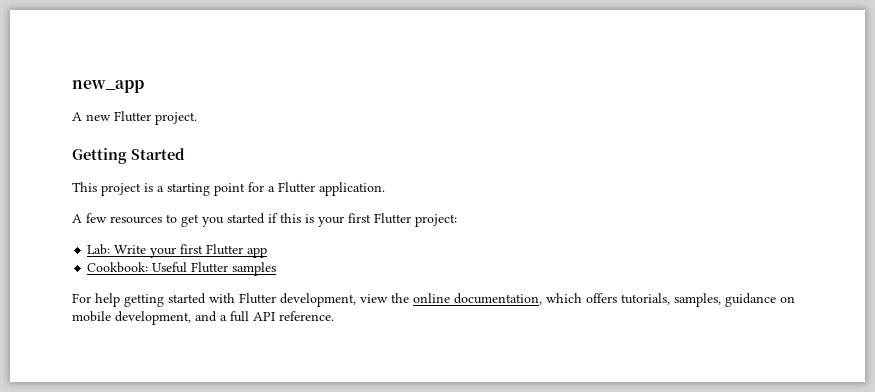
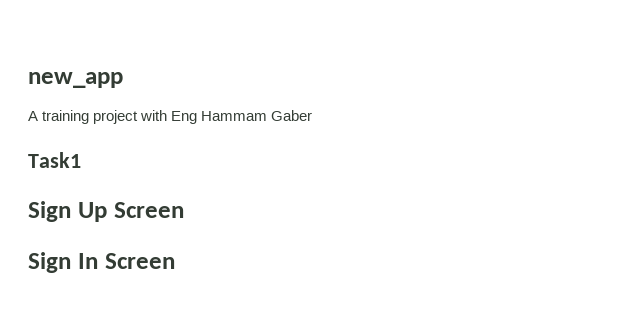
- A new Flutter project.
- Getting Started
- This project is a starting point for a Flutter application.
- A few resources to get you started if this is your first Flutter project:
- Lab: Write your first Flutter app
- Cookbook: Useful Flutter samples
- For help getting started with Flutter development, view the online documentation, which offers tutorials, samples, guidance on mobile development, and a full API reference.
+ A training project with Eng Hammam Gaber
+ Task1
+ Sign Up Screen
+ Sign In Screen

